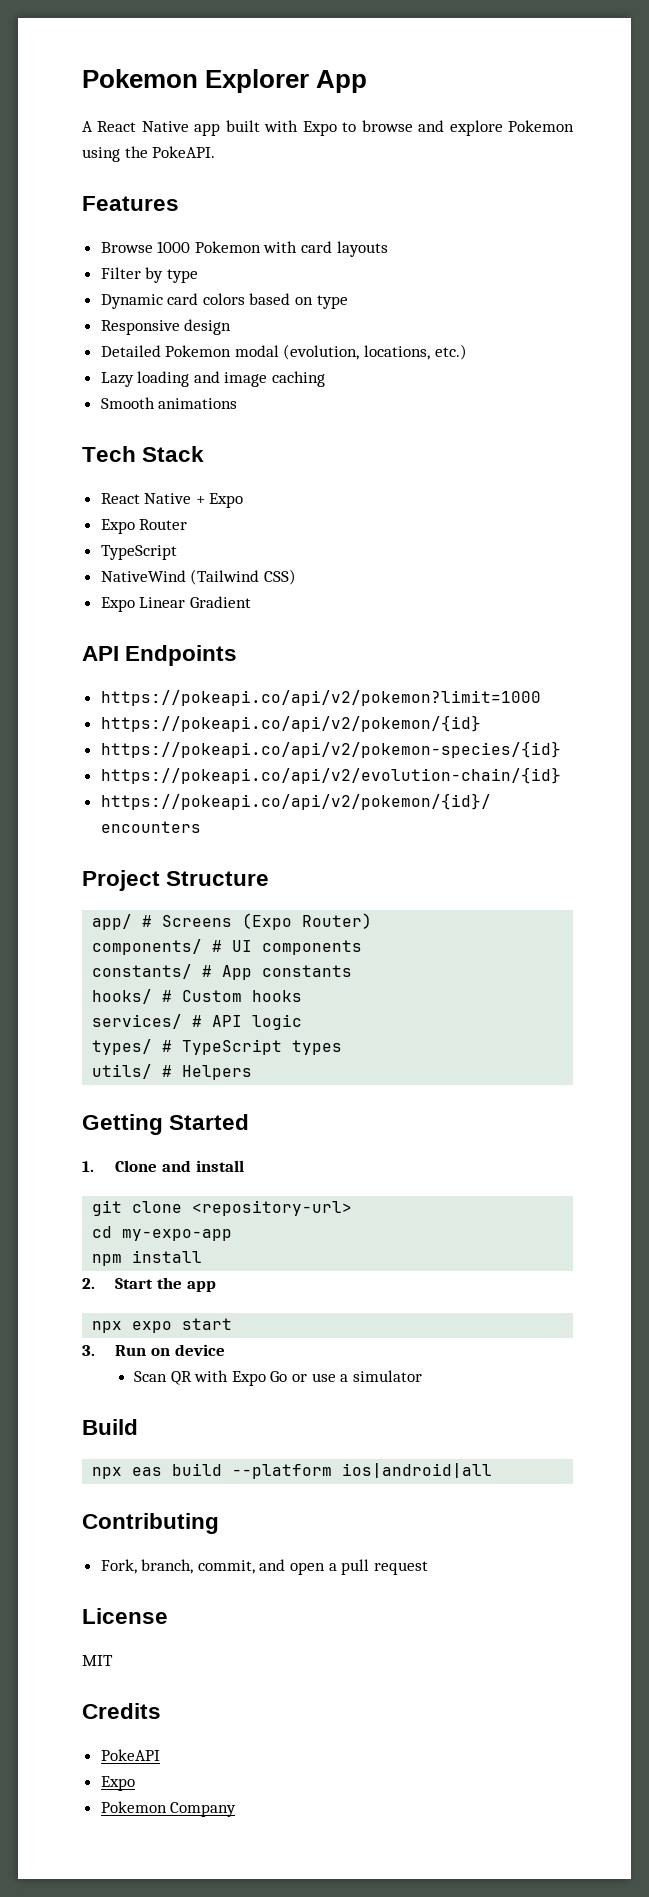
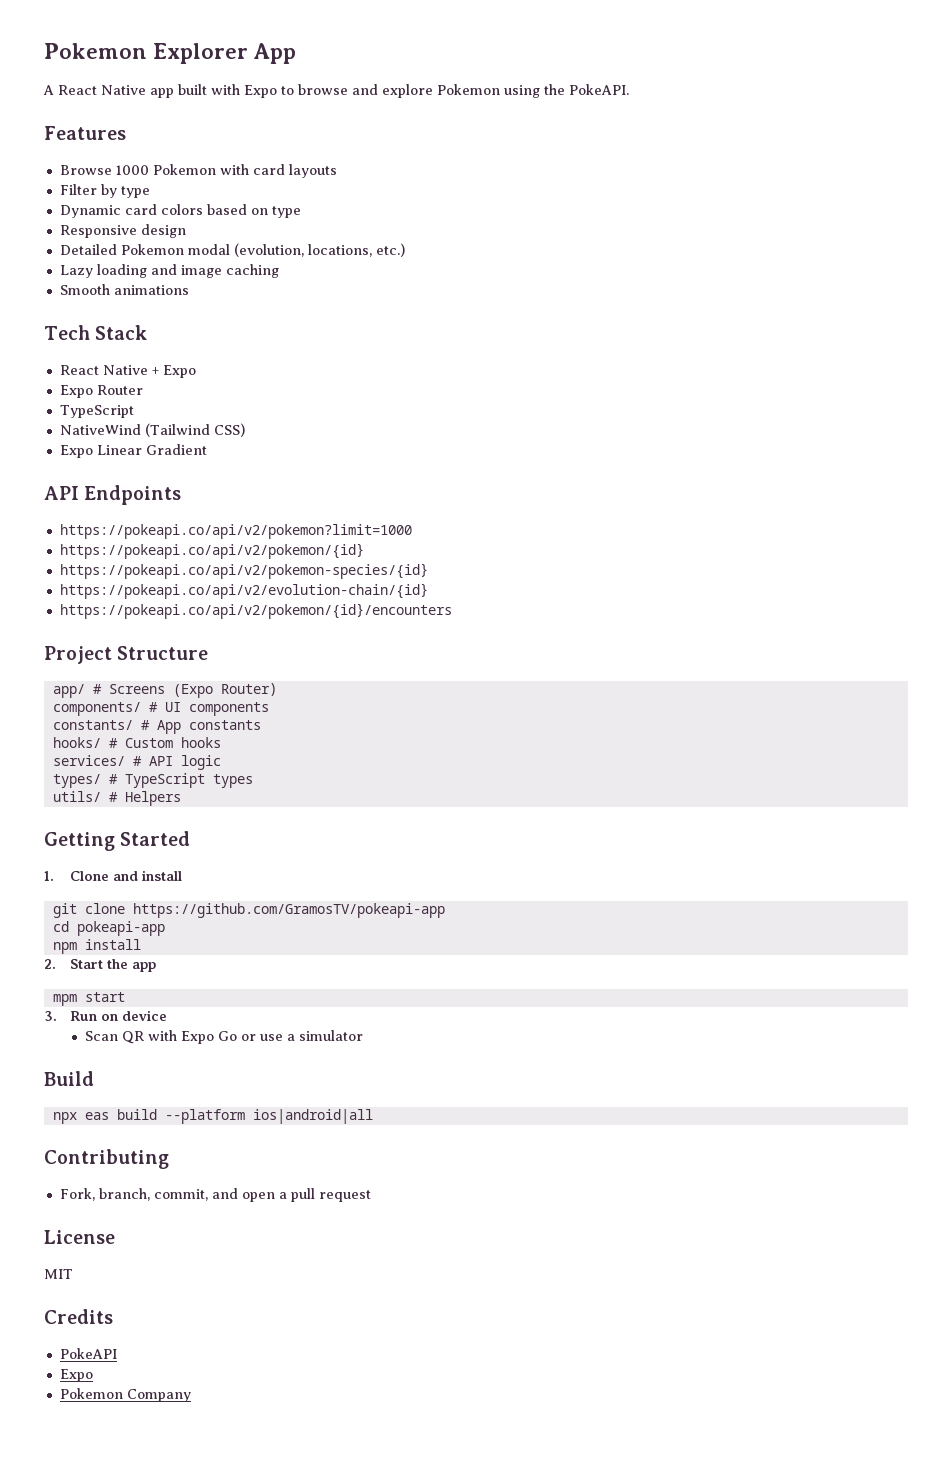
- git clone <repository-url>
+ git clone https://github.com/GramosTV/pokeapi-app
- cd my-expo-app
+ cd pokeapi-app
- npx expo start
+ mpm start

